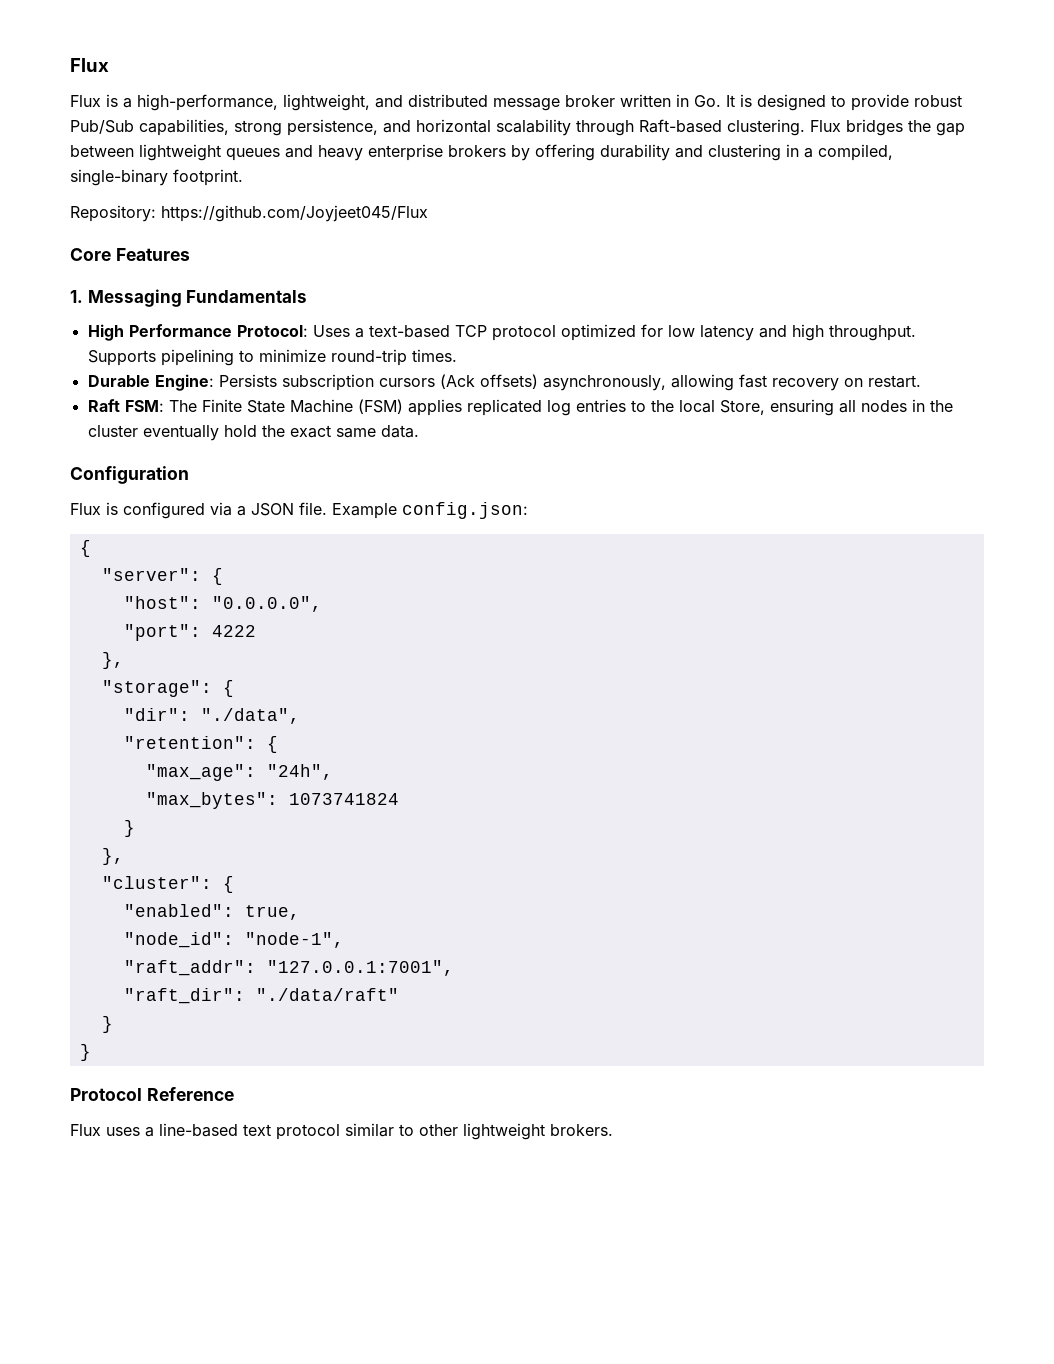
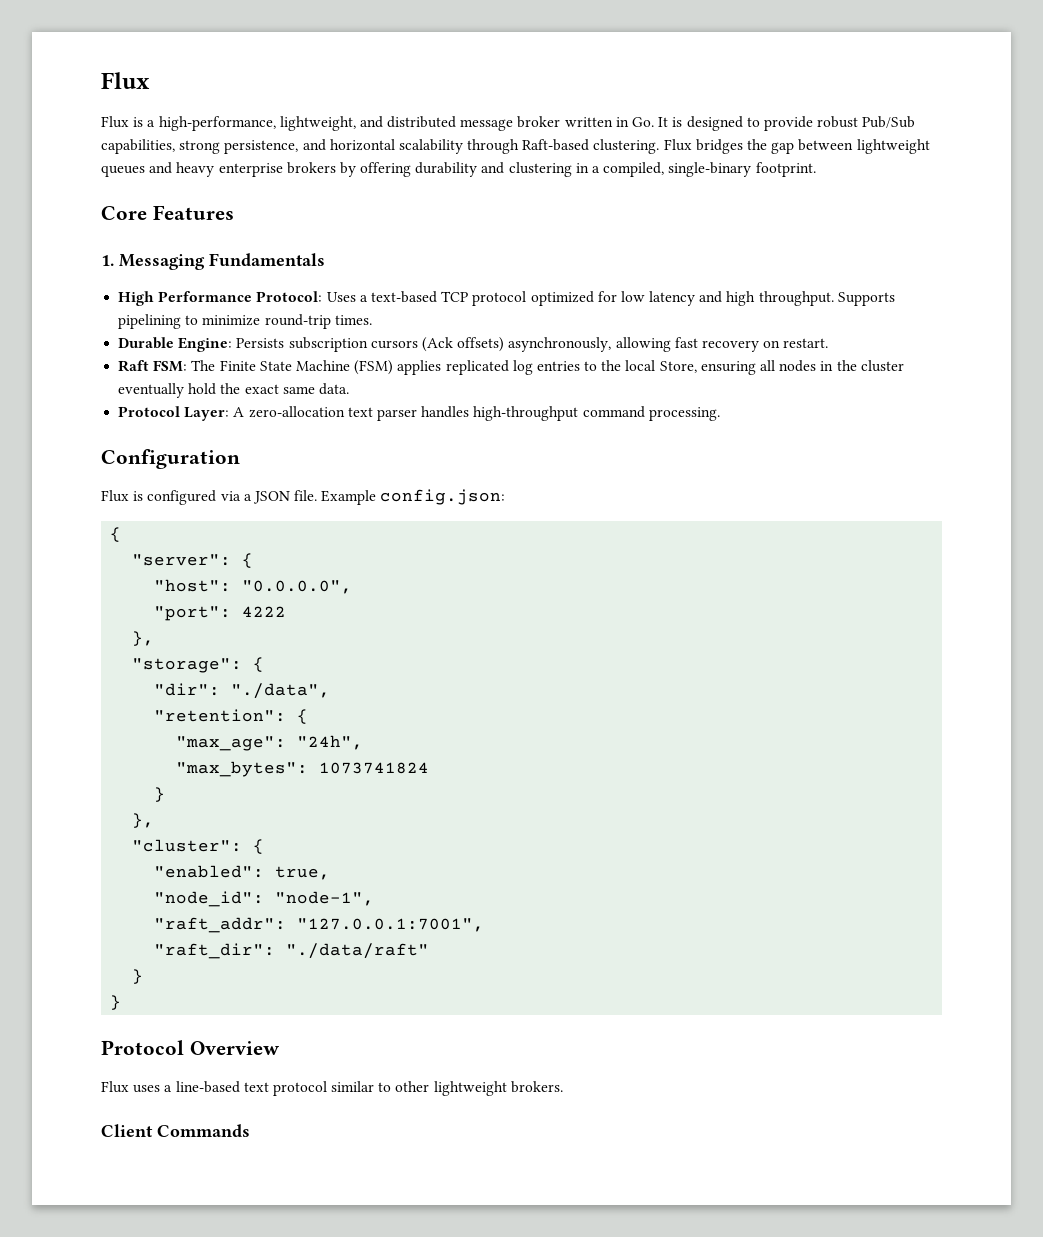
- Repository: https://github.com/Joyjeet045/Flux
+ Protocol Layer: A zero-allocation text parser handles high-throughput command processing.
- Protocol Reference
+ Protocol Overview
+ Client Commands

